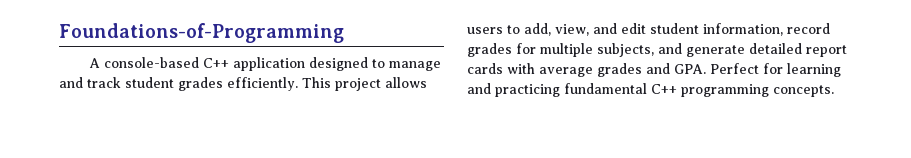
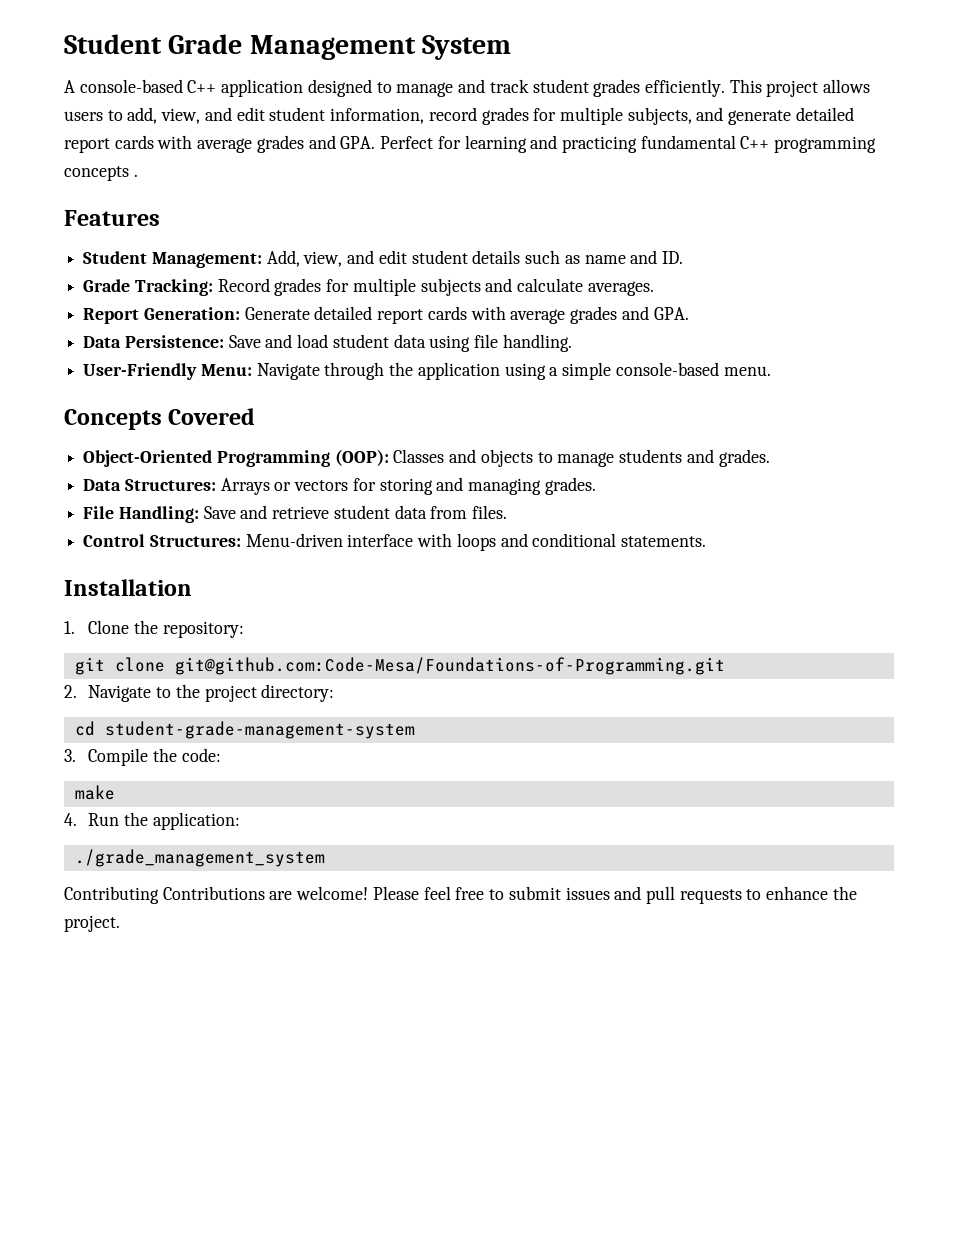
- Foundations-of-Programming
+ Student Grade Management System
- This project allows users to add, view, and edit student information, record grades for multiple subjects, and generate detailed report cards with average grades and GPA. Perfect for learning and practicing fundamental C++ programming concepts.
+ This project allows users to add, view, and edit student information, record grades for multiple subjects, and generate detailed report cards with average grades and GPA. Perfect for learning and practicing fundamental C++ programming concepts .
+ Features
+ Student Management: Add, view, and edit student details such as name and ID.
+ Grade Tracking: Record grades for multiple subjects and calculate averages.
+ Report Generation: Generate detailed report cards with average grades and GPA.
+ Data Persistence: Save and load student data using file handling.
+ User-Friendly Menu: Navigate through the application using a simple console-based menu.
+ Concepts Covered
+ Object-Oriented Programming (OOP): Classes and objects to manage students and grades.
+ Data Structures: Arrays or vectors for storing and managing grades.
+ File Handling: Save and retrieve student data from files.
+ Control Structures: Menu-driven interface with loops and conditional statements.
+ Installation
+ 1. Clone the repository:
+ git clone git@github.com:Code-Mesa/Foundations-of-Programming.git
+ 2. Navigate to the project directory:
+ cd student-grade-management-system
+ 3. Compile the code:
+ make
+ 4. Run the application:
+ ./grade_management_system
+ Contributing Contributions are welcome! Please feel free to submit issues and pull requests to enhance the project.

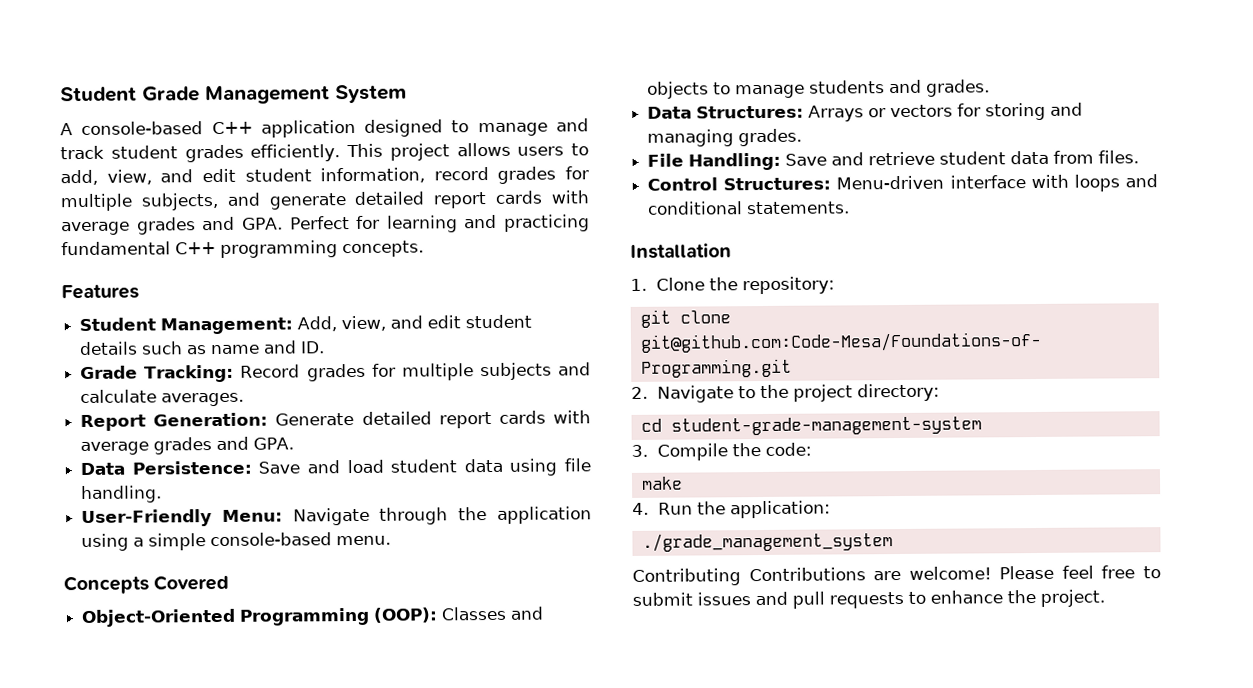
- This project allows users to add, view, and edit student information, record grades for multiple subjects, and generate detailed report cards with average grades and GPA. Perfect for learning and practicing fundamental C++ programming concepts .
+ This project allows users to add, view, and edit student information, record grades for multiple subjects, and generate detailed report cards with average grades and GPA. Perfect for learning and practicing fundamental C++ programming concepts.

